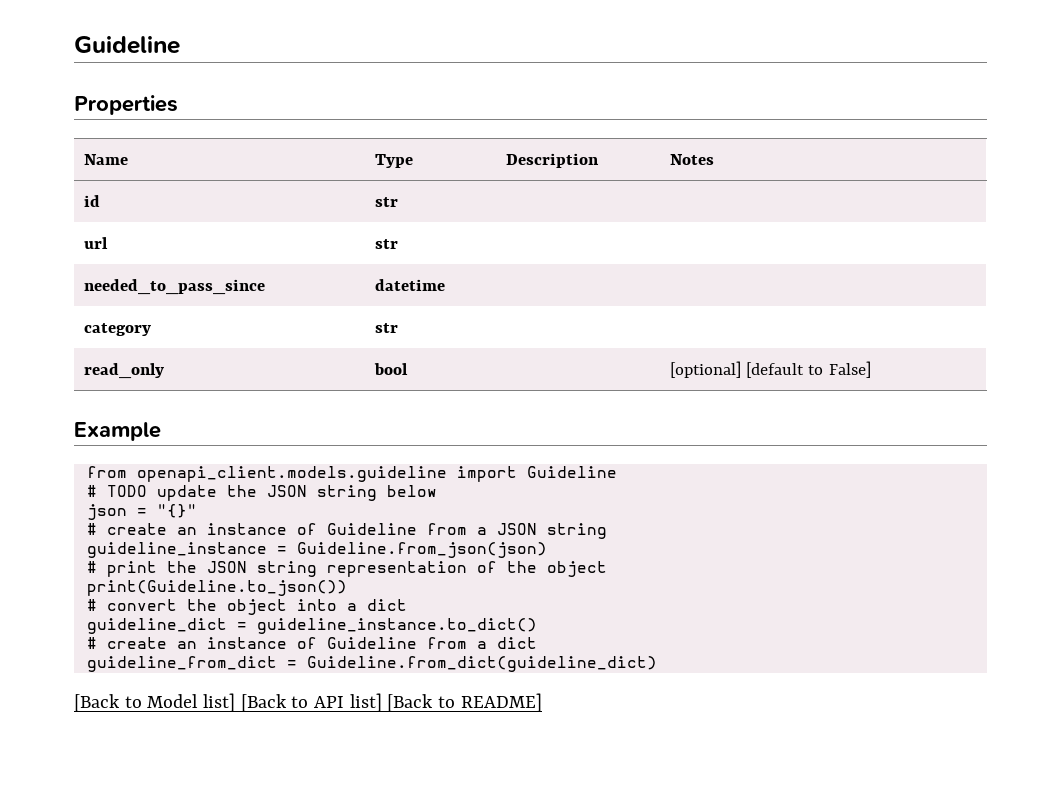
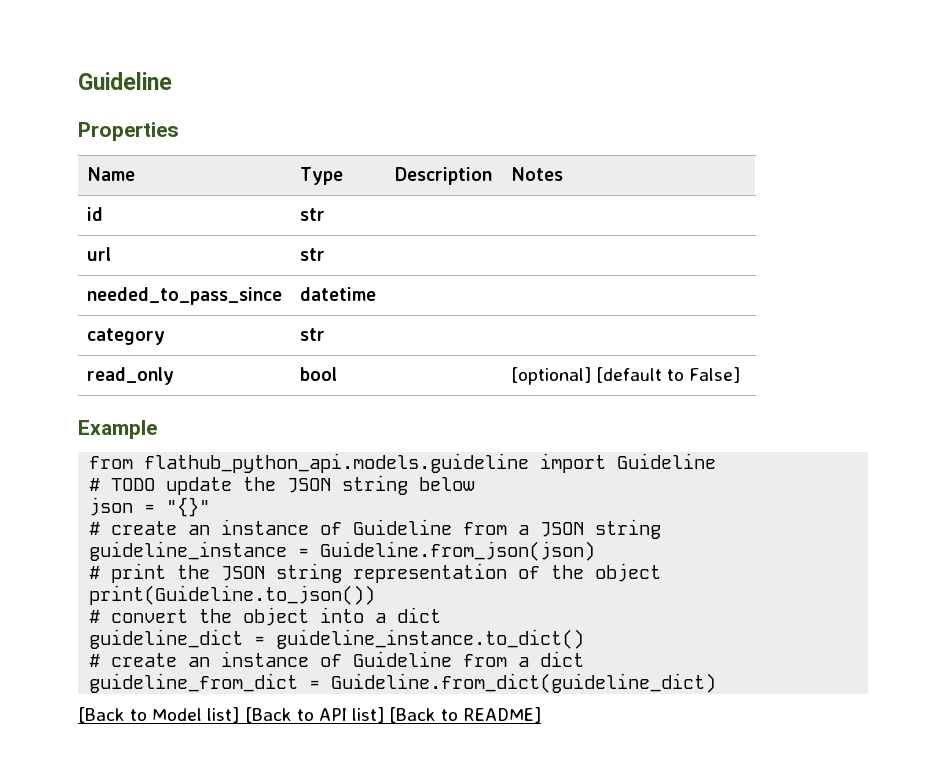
- from openapi_client.models.guideline import Guideline
+ from flathub_python_api.models.guideline import Guideline

